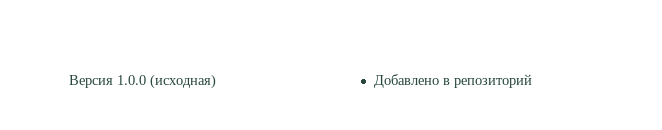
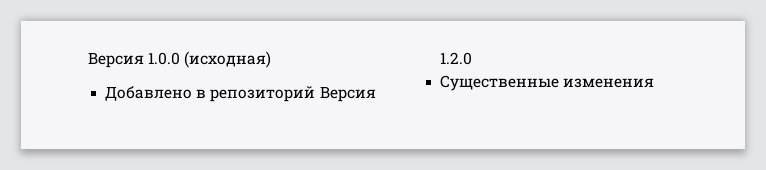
- Добавлено в репозиторий
+ Добавлено в репозиторий Версия 1.2.0
+ Существенные изменения

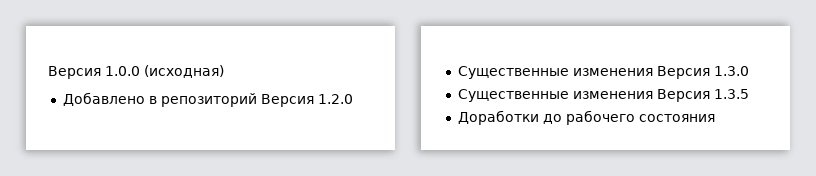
- Существенные изменения
+ Существенные изменения Версия 1.3.0
+ Существенные изменения Версия 1.3.5
+ Доработки до рабочего состояния

